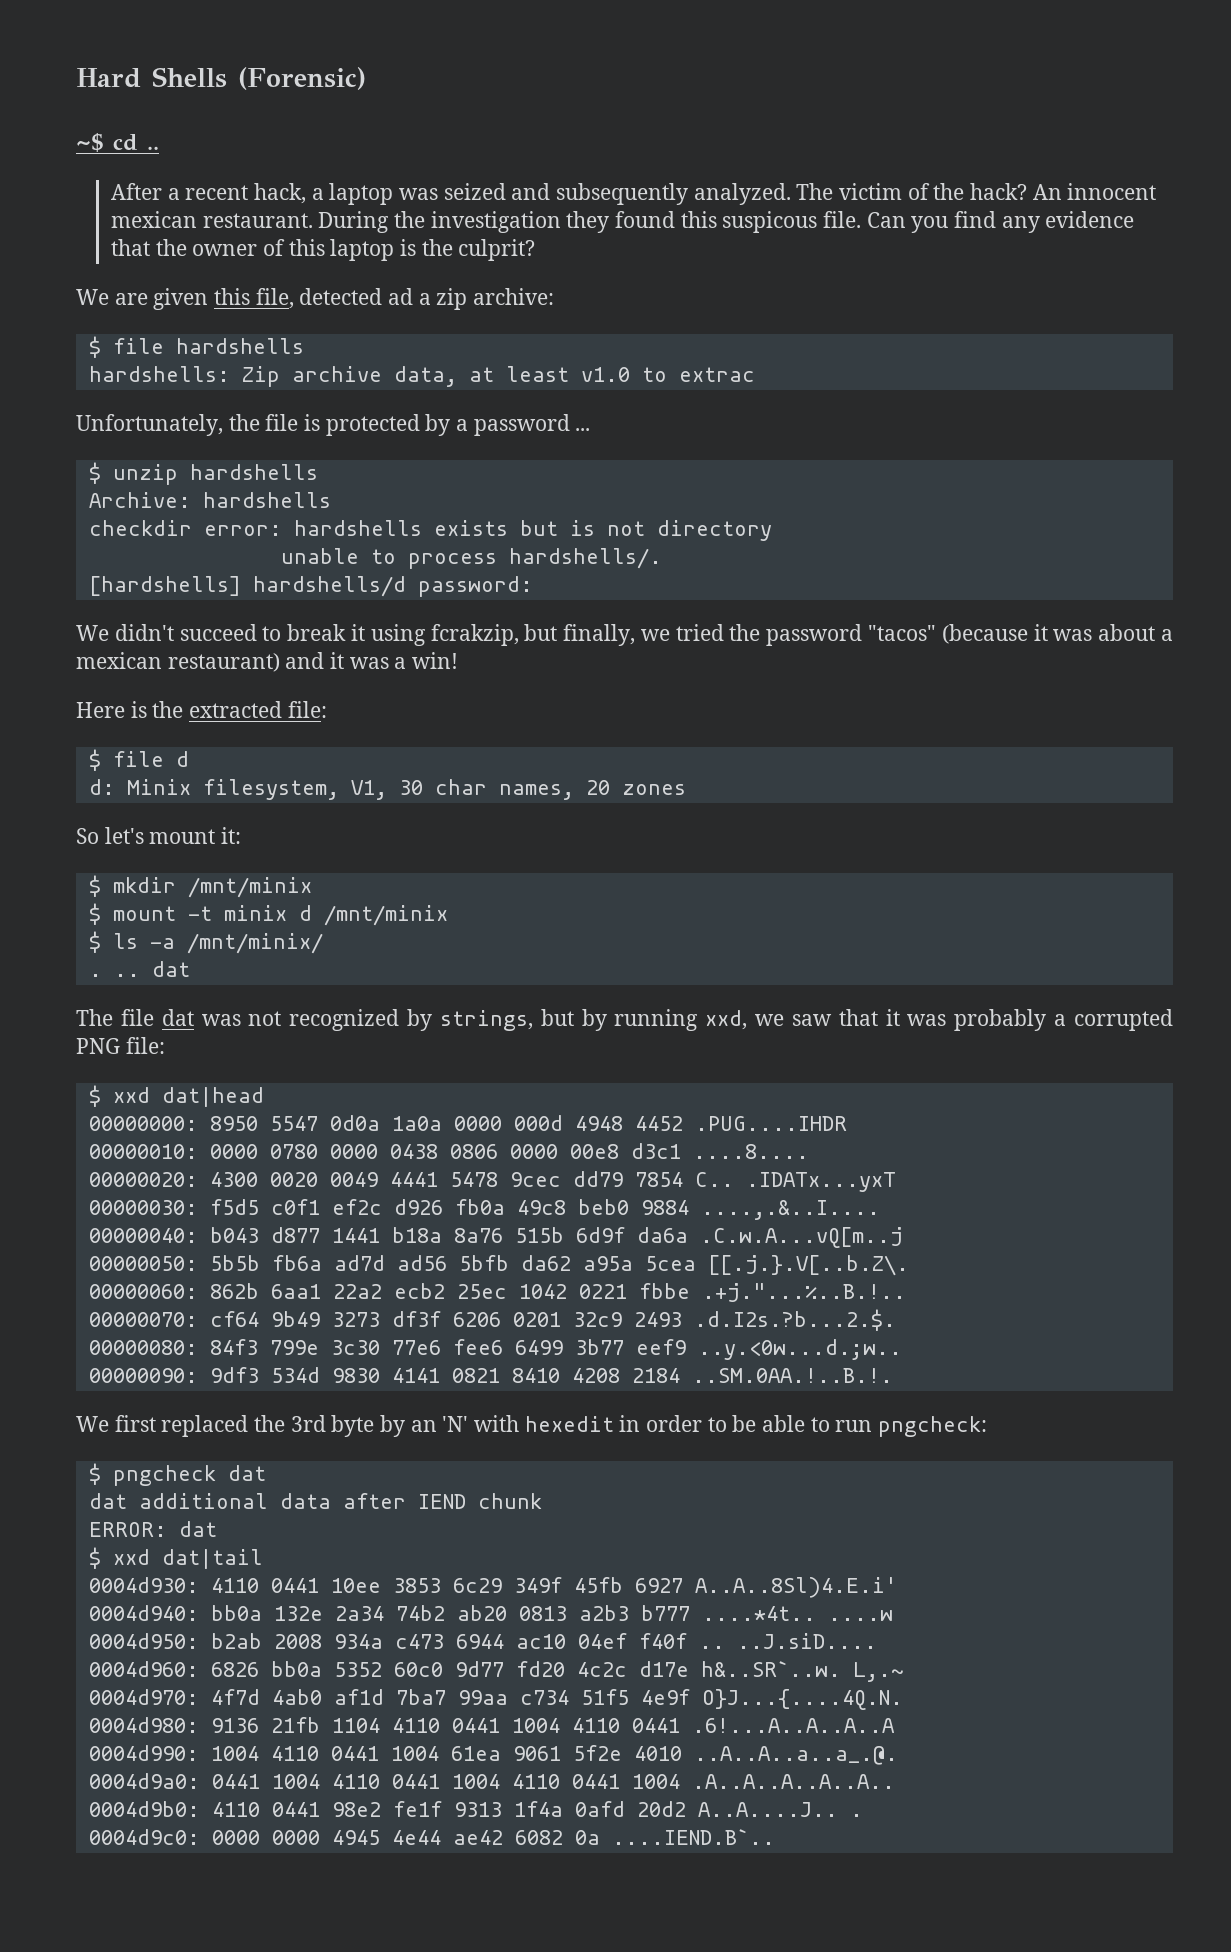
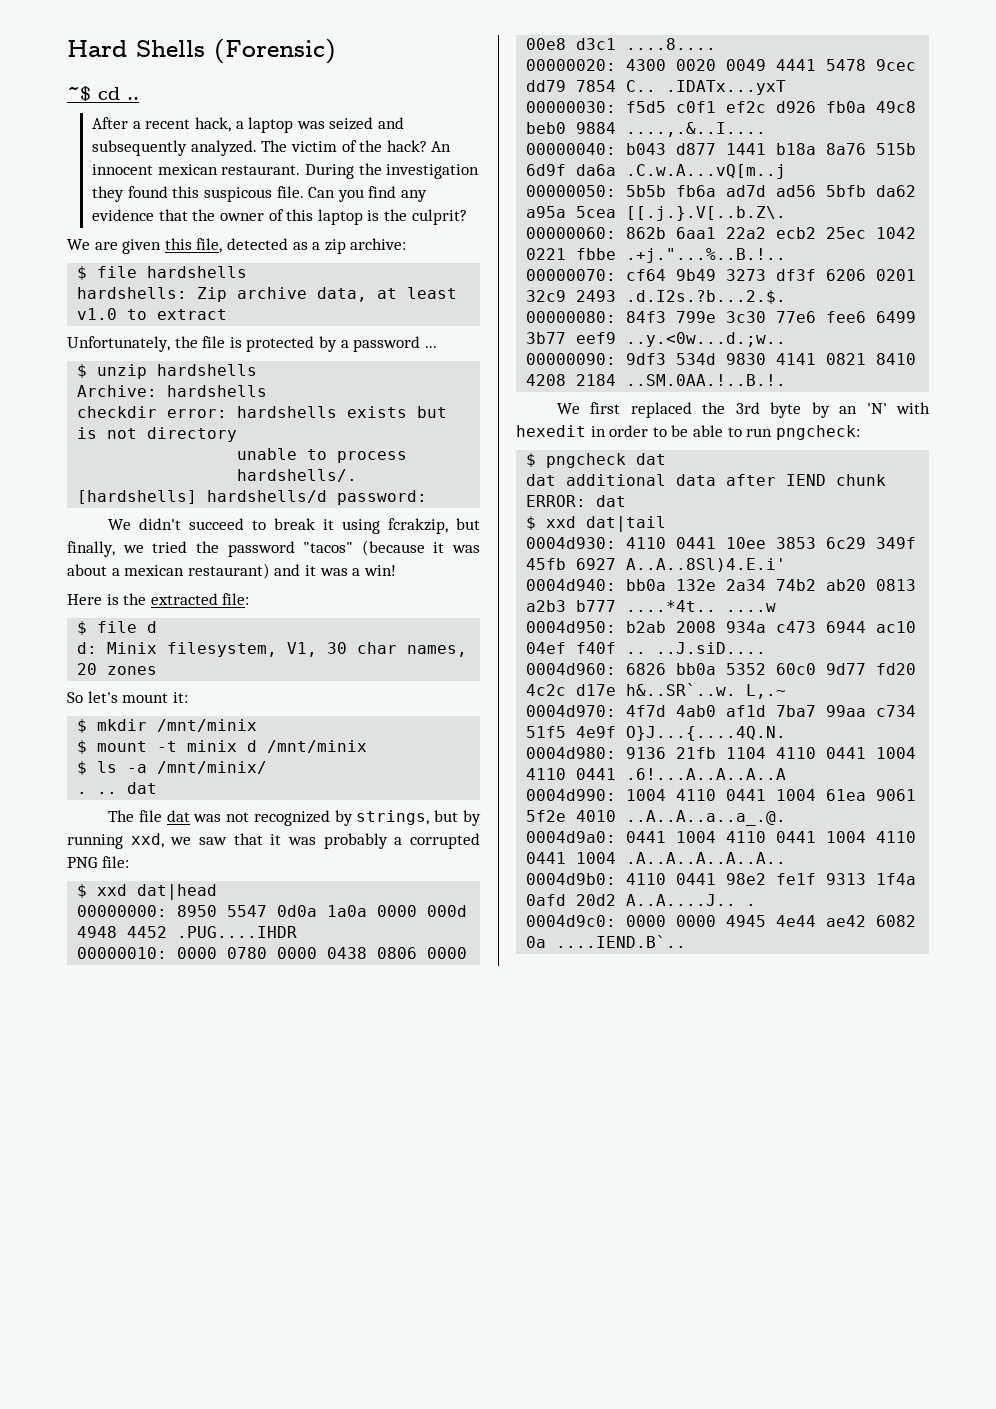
- We are given this file, detected ad a zip archive:
+ We are given this file, detected as a zip archive:
- hardshells: Zip archive data, at least v1.0 to extrac
+ hardshells: Zip archive data, at least v1.0 to extract

